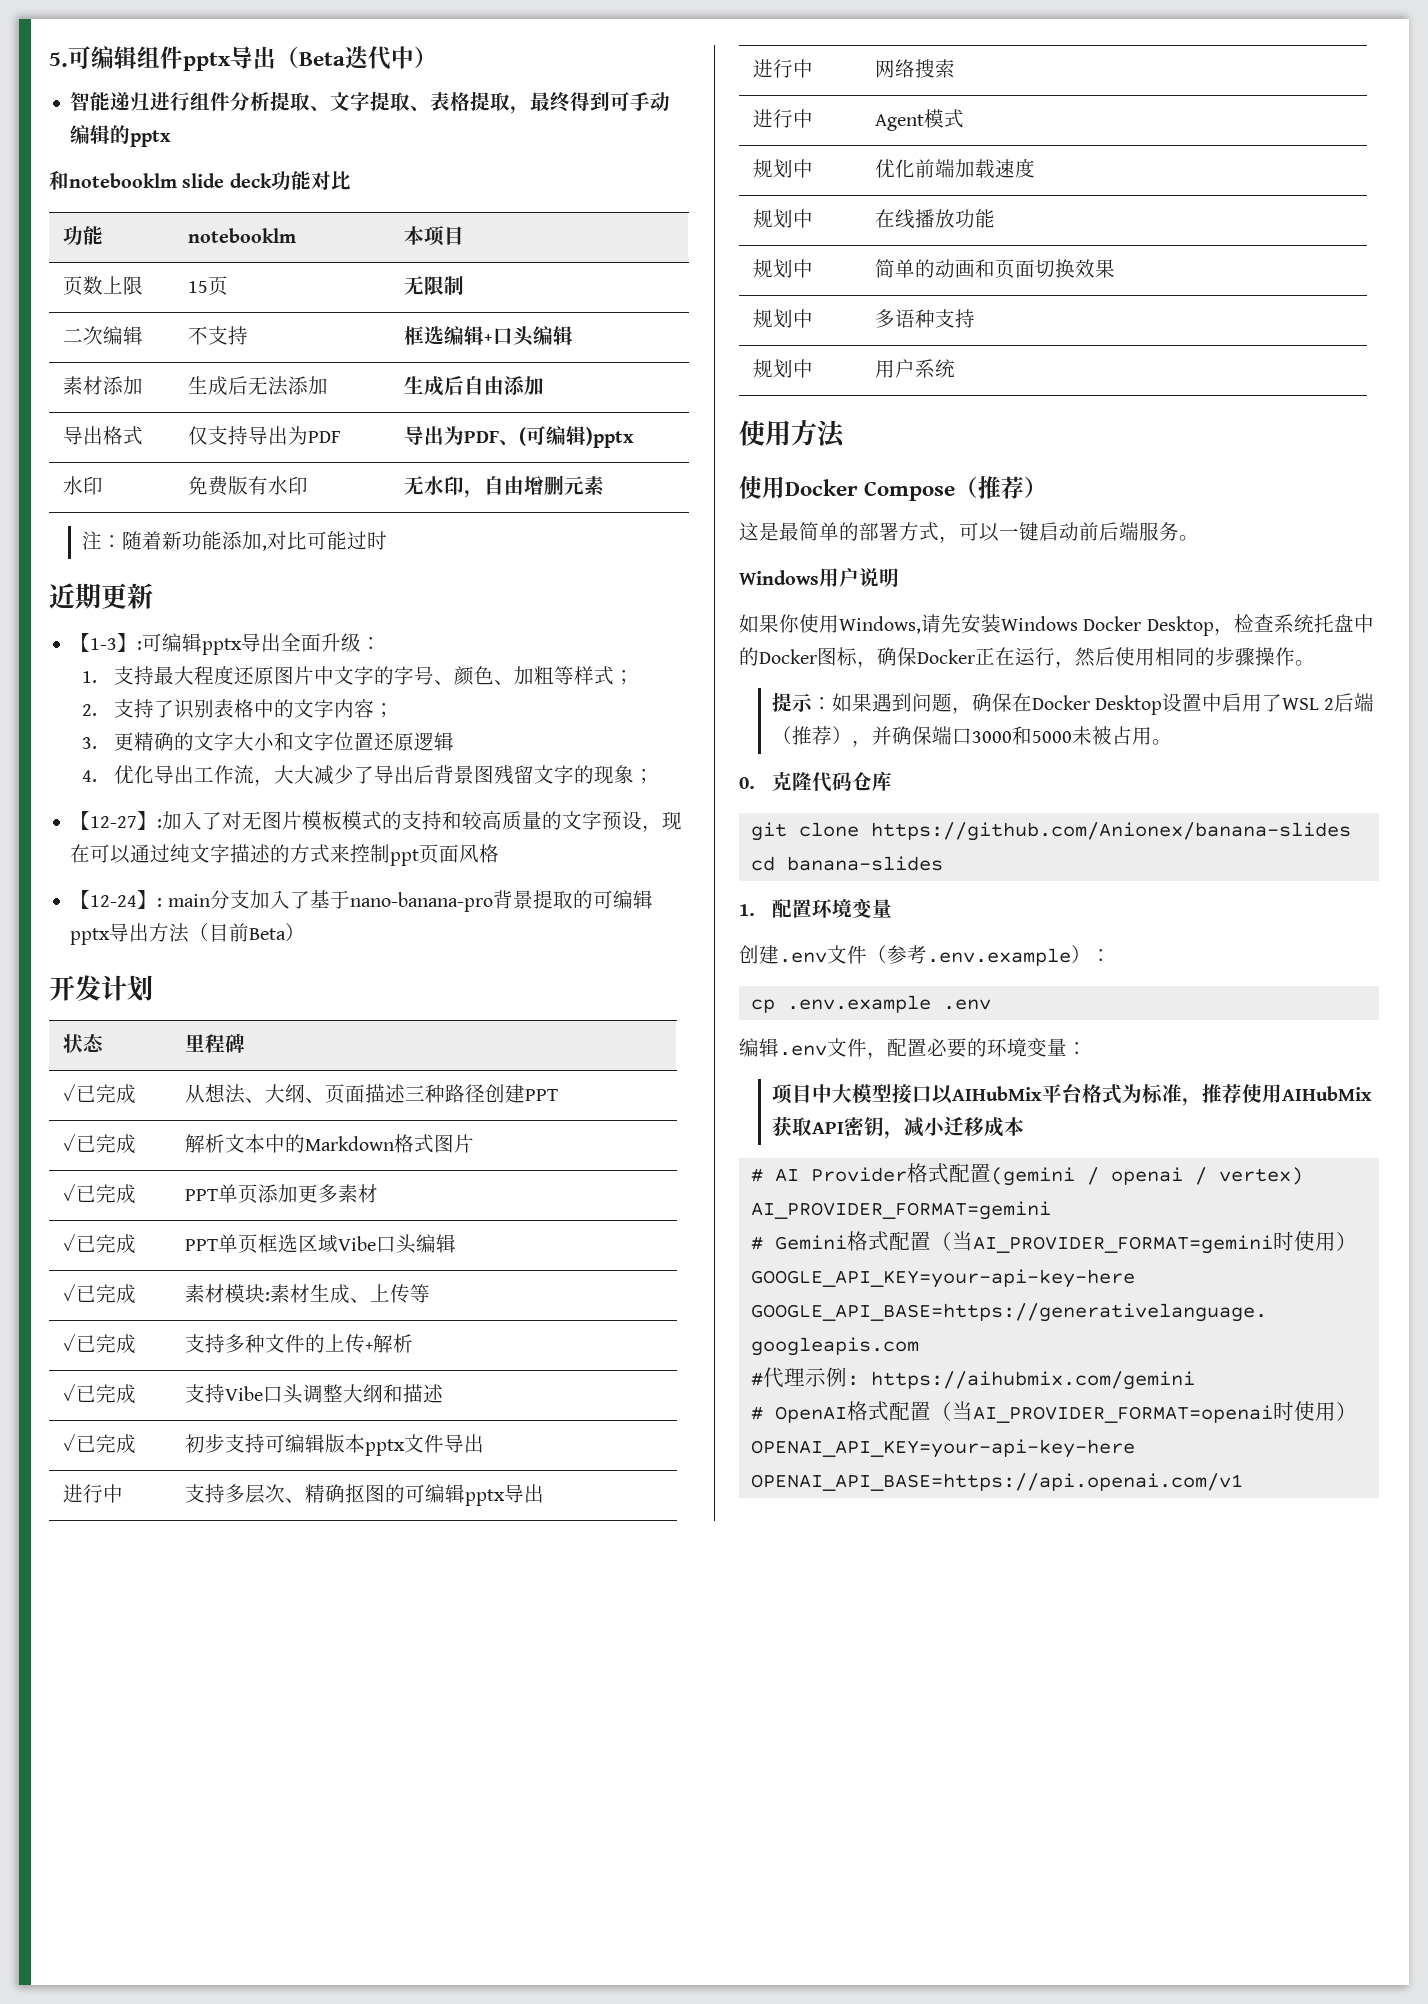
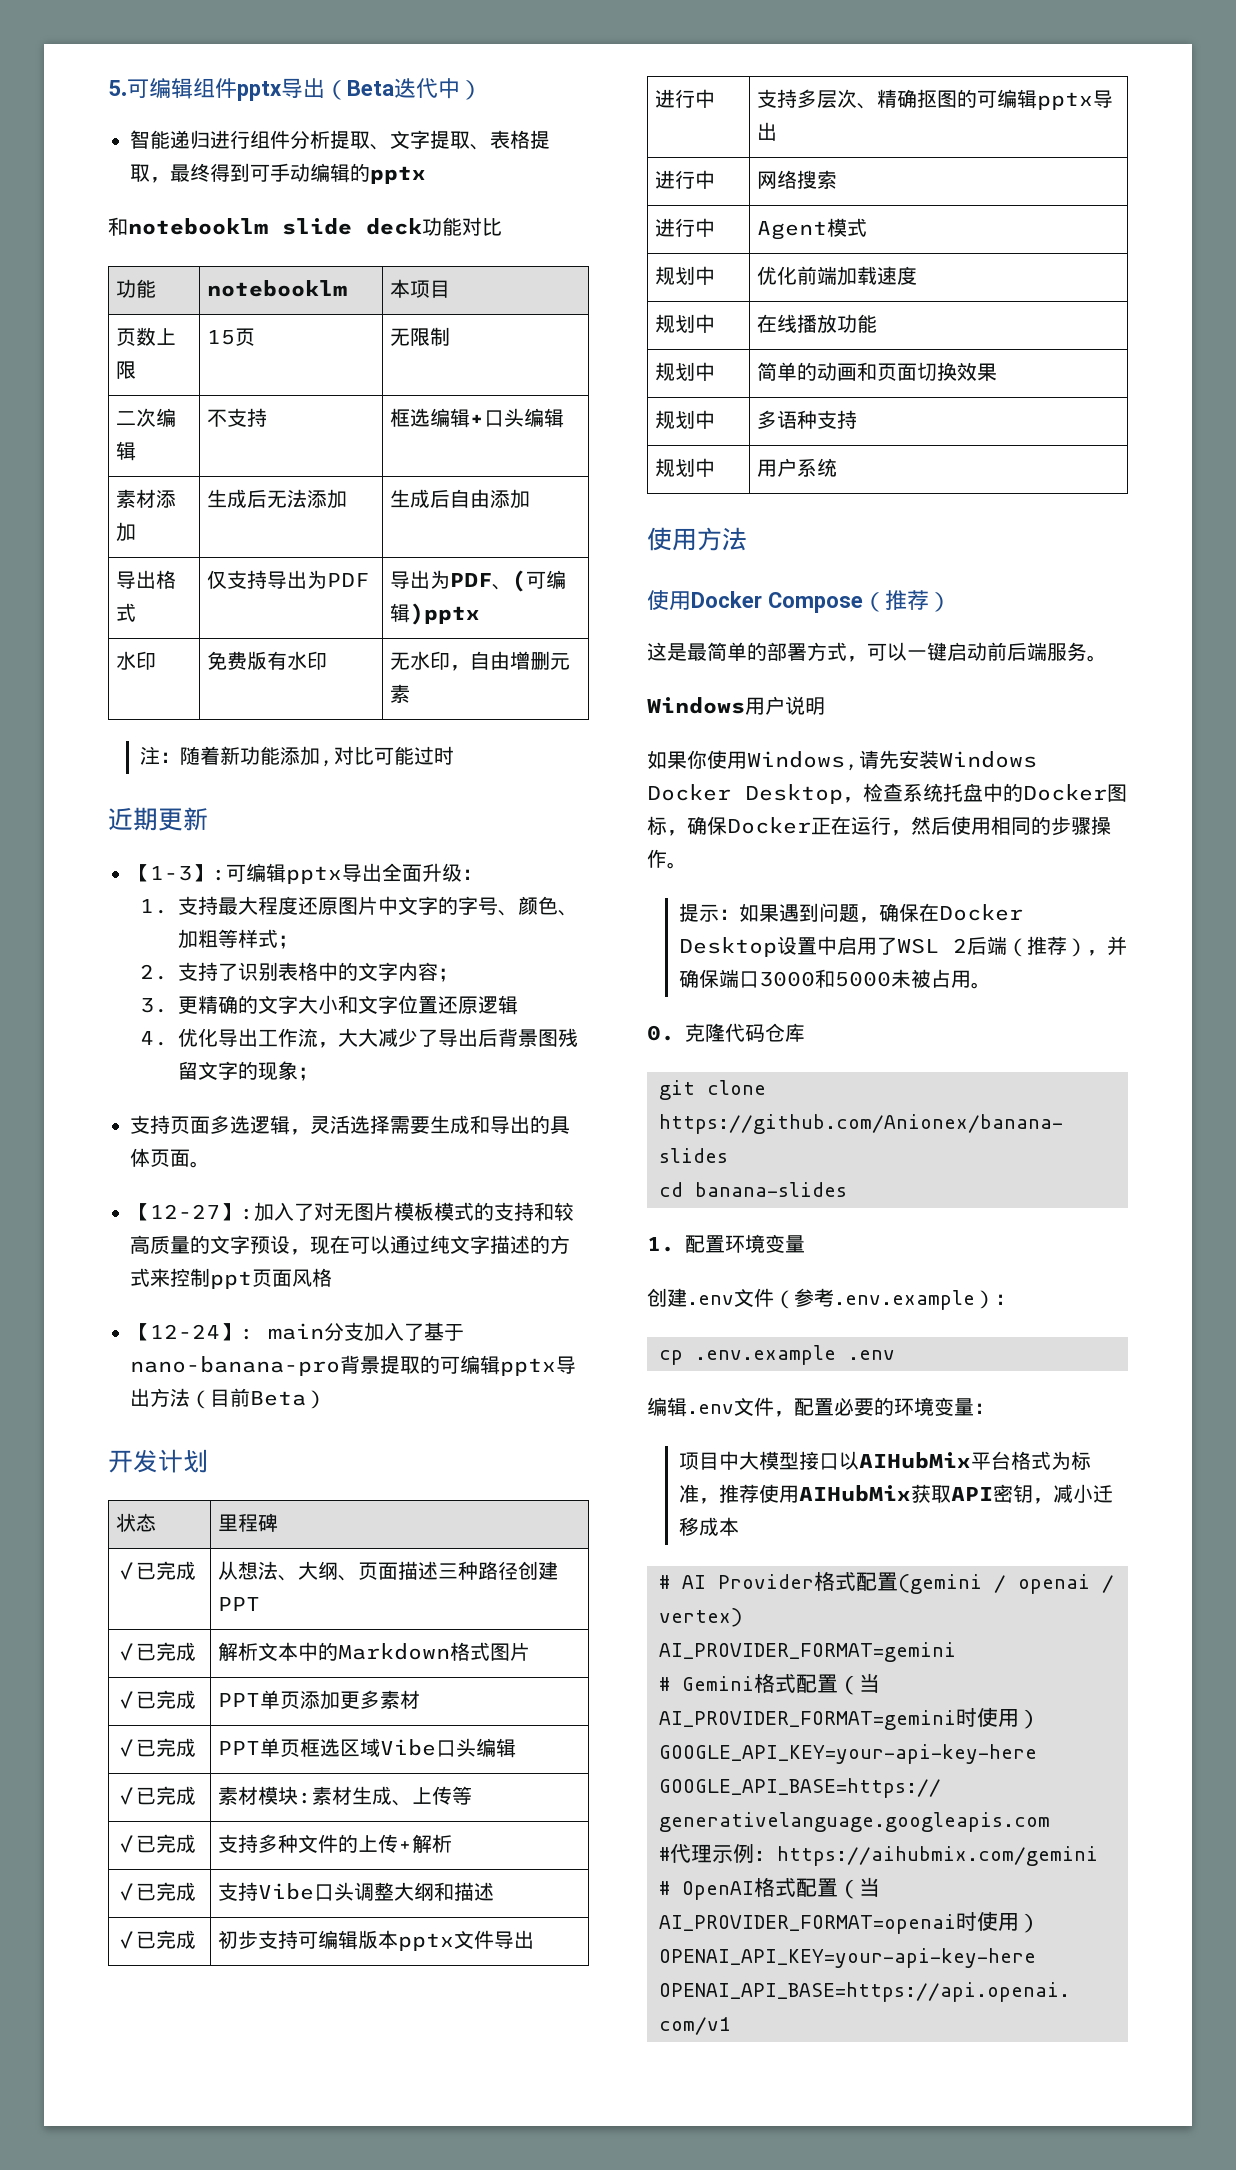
+ 支持页面多选逻辑，灵活选择需要生成和导出的具体页面。

